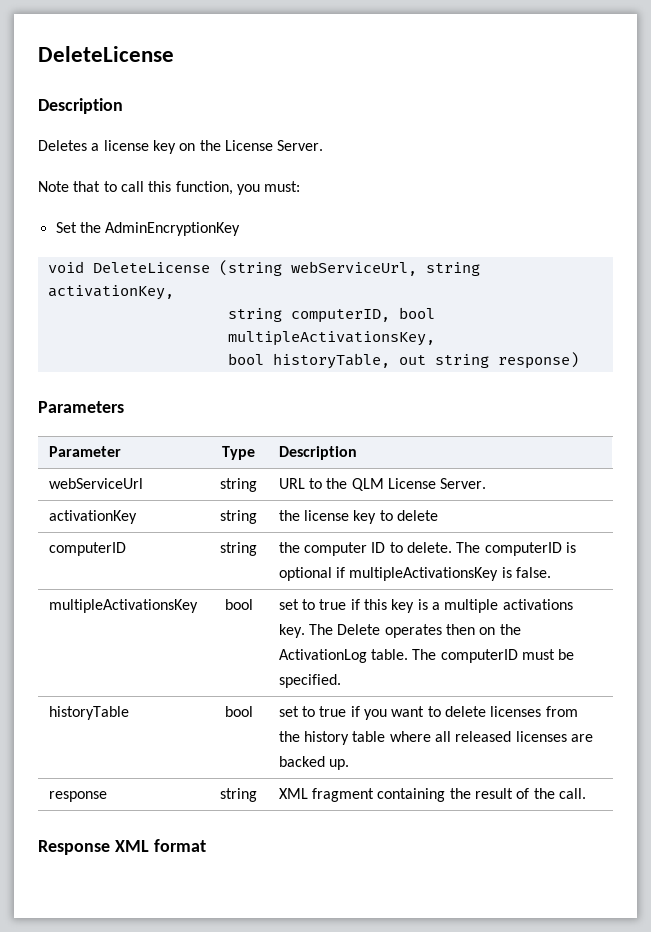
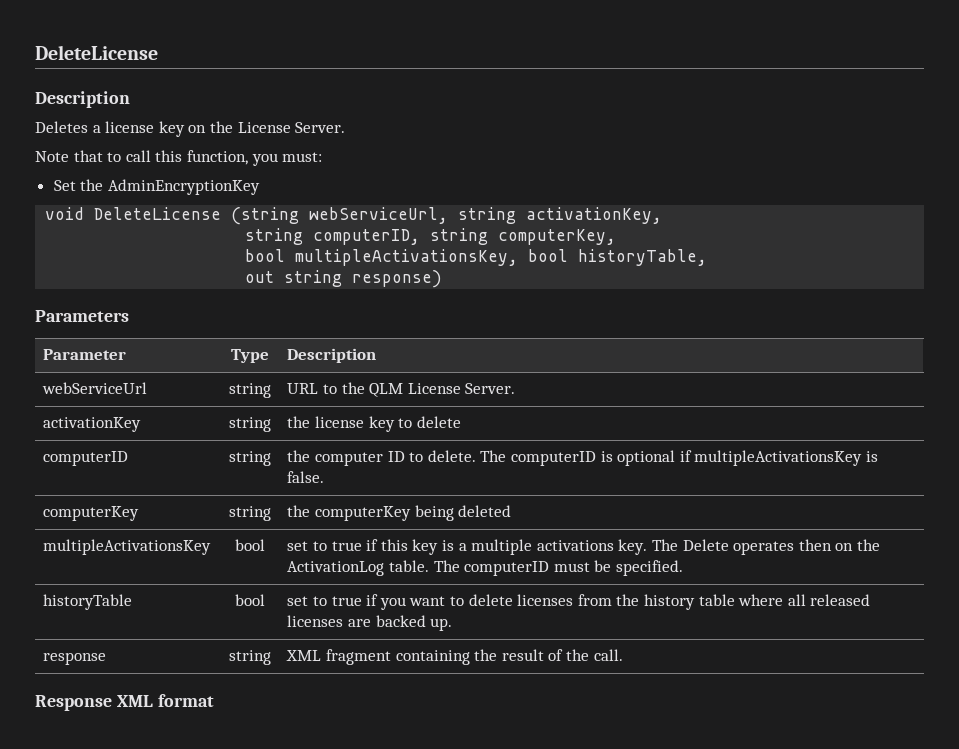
- string computerID, bool multipleActivationsKey,
- bool historyTable, out string response)
+ string computerID, string computerKey,
+ bool multipleActivationsKey, bool historyTable,
+ out string response)
+ computerKey | string | the computerKey being deleted

